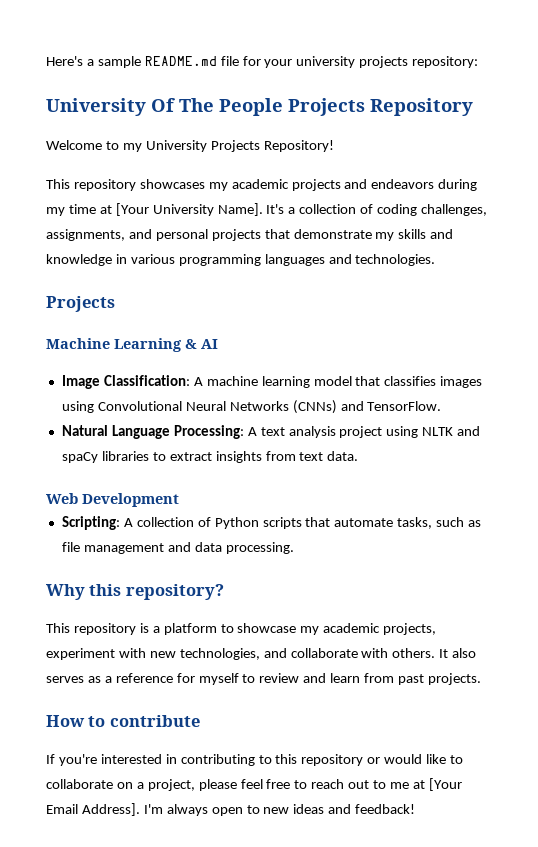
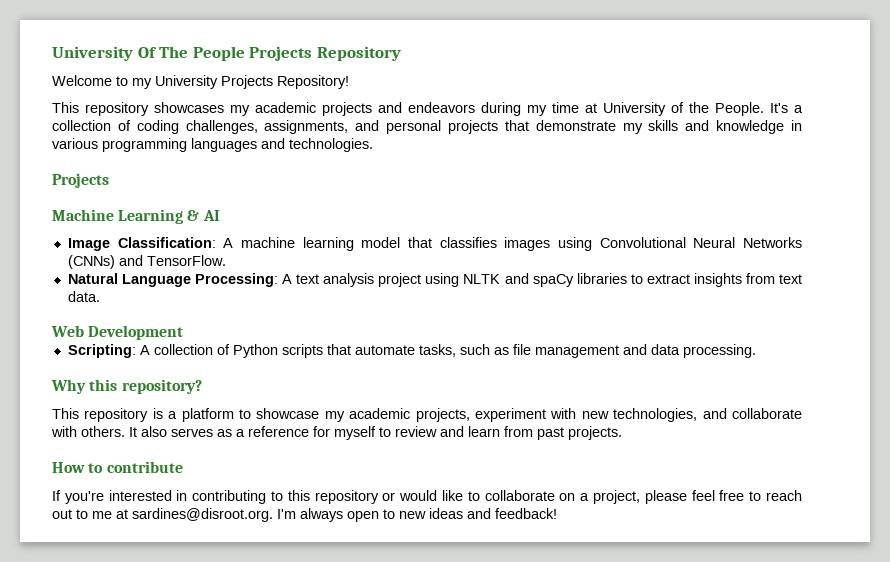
- Here's a sample README.md file for your university projects repository:
- This repository showcases my academic projects and endeavors during my time at [Your University Name].
+ This repository showcases my academic projects and endeavors during my time at University of the People.
- If you're interested in contributing to this repository or would like to collaborate on a project, please feel free to reach out to me at [Your Email Address]. I'm always open to new ideas and feedback!
+ If you're interested in contributing to this repository or would like to collaborate on a project, please feel free to reach out to me at sardines@disroot.org. I'm always open to new ideas and feedback!

